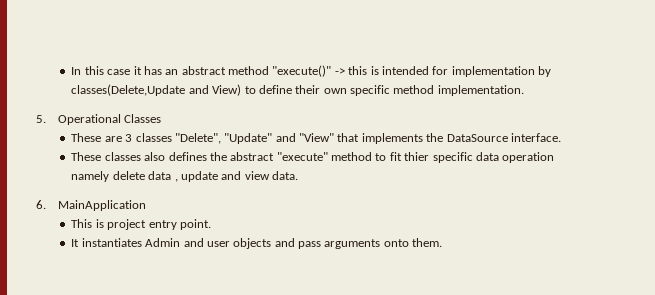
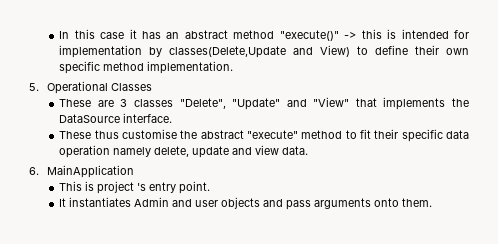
- These classes also defines the abstract "execute" method to fit thier specific data operation namely delete data , update and view data.
+ These thus customise the abstract "execute" method to fit their specific data operation namely delete, update and view data.
- This is project entry point.
+ This is project 's entry point.

